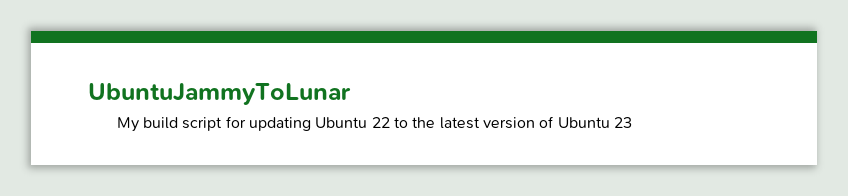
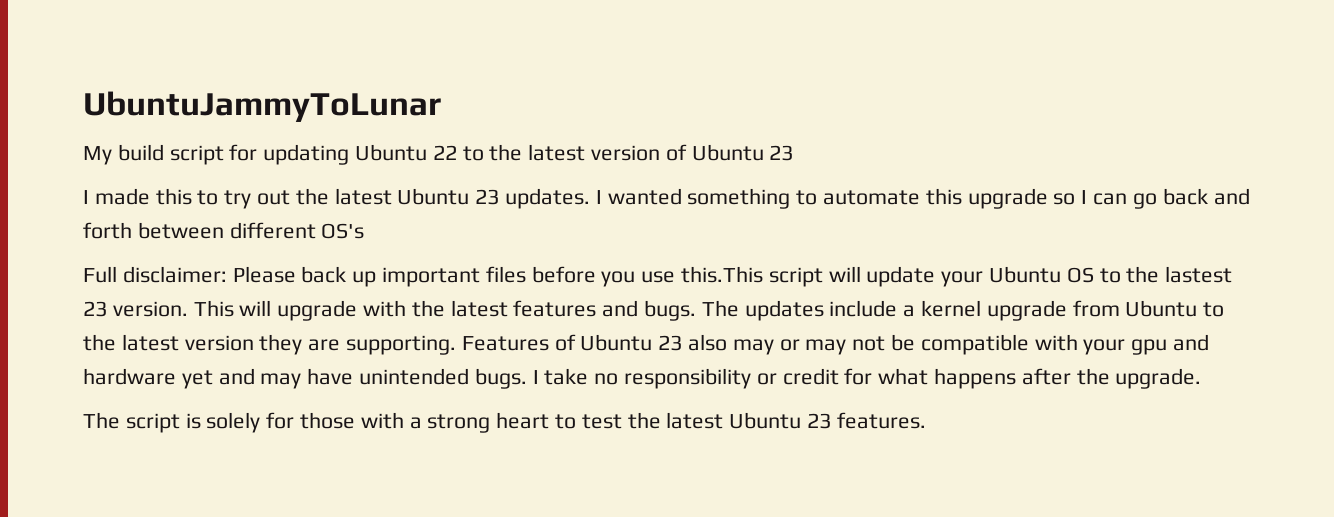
+ I made this to try out the latest Ubuntu 23 updates. I wanted something to automate this upgrade so I can go back and forth between different OS's
+ Full disclaimer: Please back up important files before you use this.This script will update your Ubuntu OS to the lastest 23 version. This will upgrade with the latest features and bugs. The updates include a kernel upgrade from Ubuntu to the latest version they are supporting. Features of Ubuntu 23 also may or may not be compatible with your gpu and hardware yet and may have unintended bugs. I take no responsibility or credit for what happens after the upgrade.
+ The script is solely for those with a strong heart to test the latest Ubuntu 23 features.

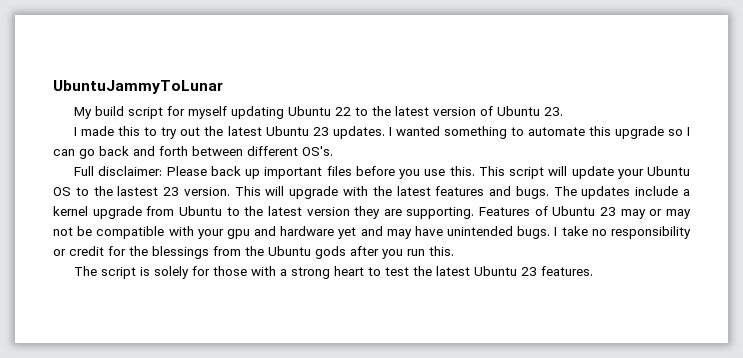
- My build script for updating Ubuntu 22 to the latest version of Ubuntu 23
+ My build script for myself updating Ubuntu 22 to the latest version of Ubuntu 23.
- I wanted something to automate this upgrade so I can go back and forth between different OS's
+ I wanted something to automate this upgrade so I can go back and forth between different OS's.
- Full disclaimer: Please back up important files before you use this.This script will update your Ubuntu OS to the lastest 23 version.
+ Full disclaimer: Please back up important files before you use this. This script will update your Ubuntu OS to the lastest 23 version.
- Features of Ubuntu 23 also may or may not be compatible with your gpu and hardware yet and may have unintended bugs.
+ Features of Ubuntu 23 may or may not be compatible with your gpu and hardware yet and may have unintended bugs.
- I take no responsibility or credit for what happens after the upgrade.
+ I take no responsibility or credit for the blessings from the Ubuntu gods after you run this.

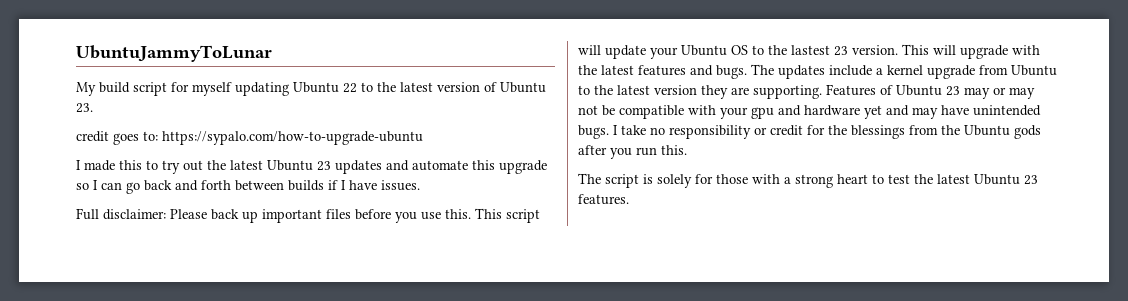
+ credit goes to: https://sypalo.com/how-to-upgrade-ubuntu
- I made this to try out the latest Ubuntu 23 updates. I wanted something to automate this upgrade so I can go back and forth between different OS's.
+ I made this to try out the latest Ubuntu 23 updates and automate this upgrade so I can go back and forth between builds if I have issues.

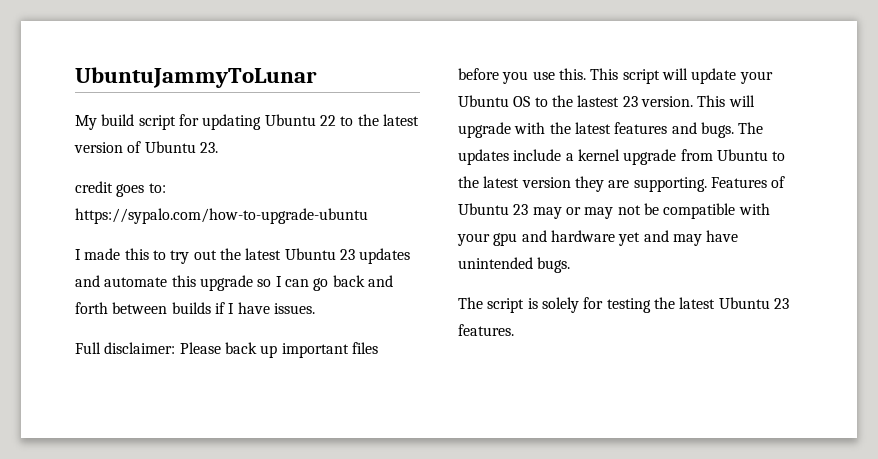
- My build script for myself updating Ubuntu 22 to the latest version of Ubuntu 23.
+ My build script for updating Ubuntu 22 to the latest version of Ubuntu 23.
- I take no responsibility or credit for the blessings from the Ubuntu gods after you run this.
- The script is solely for those with a strong heart to test the latest Ubuntu 23 features.
+ The script is solely for testing the latest Ubuntu 23 features.

